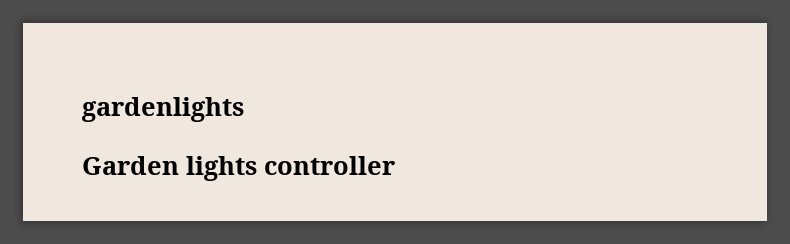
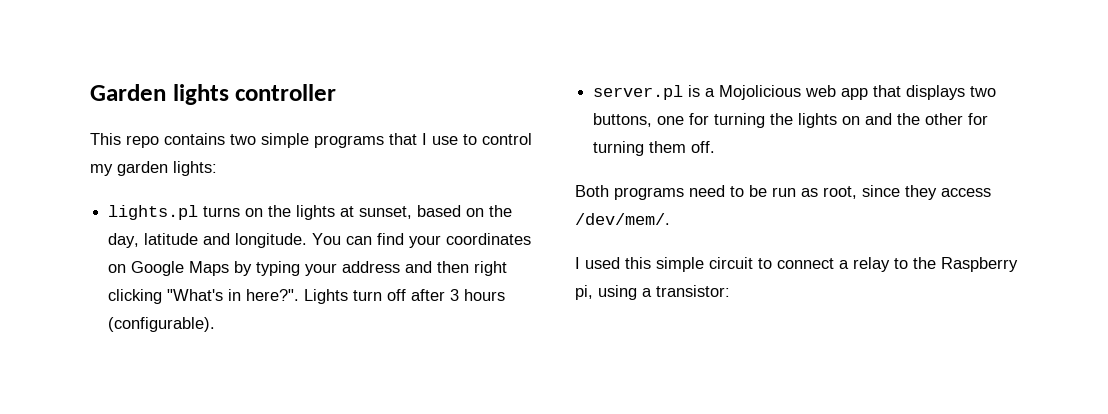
- gardenlights
+ This repo contains two simple programs that I use to control my garden lights:
+ lights.pl turns on the lights at sunset, based on the day, latitude and longitude. You can find your coordinates on Google Maps by typing your address and then right clicking "What's in here?". Lights turn off after 3 hours (configurable).
+ server.pl is a Mojolicious web app that displays two buttons, one for turning the lights on and the other for turning them off.
+ Both programs need to be run as root, since they access /dev/mem/.
+ I used this simple circuit to connect a relay to the Raspberry pi, using a transistor:

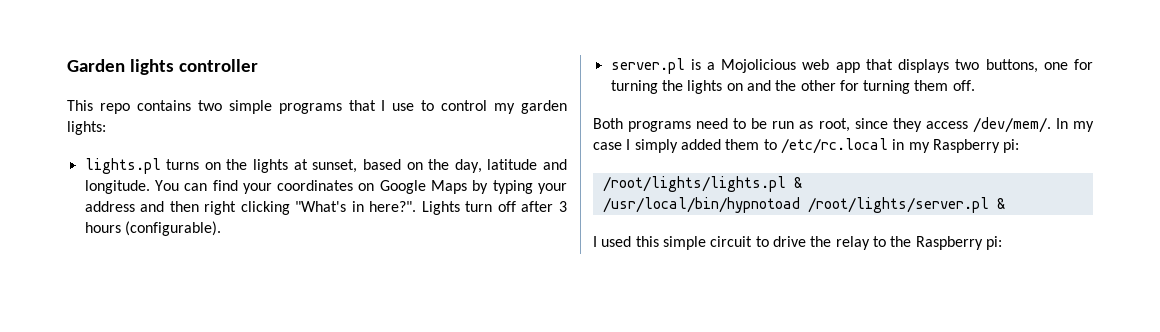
+ In my case I simply added them to /etc/rc.local in my Raspberry pi:
+ /root/lights/lights.pl &
+ /usr/local/bin/hypnotoad /root/lights/server.pl &
- I used this simple circuit to connect a relay to the Raspberry pi, using a transistor:
+ I used this simple circuit to drive the relay to the Raspberry pi:

